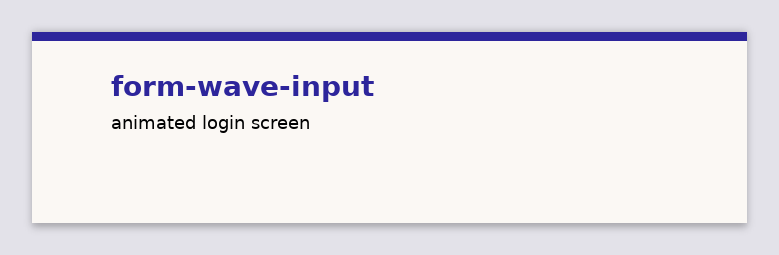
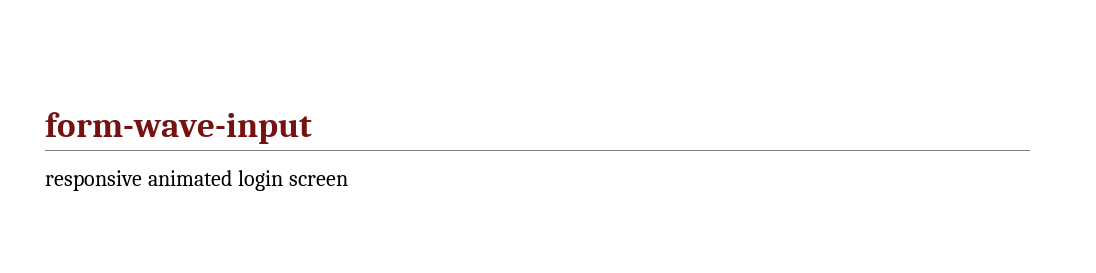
- animated login screen
+ responsive animated login screen

